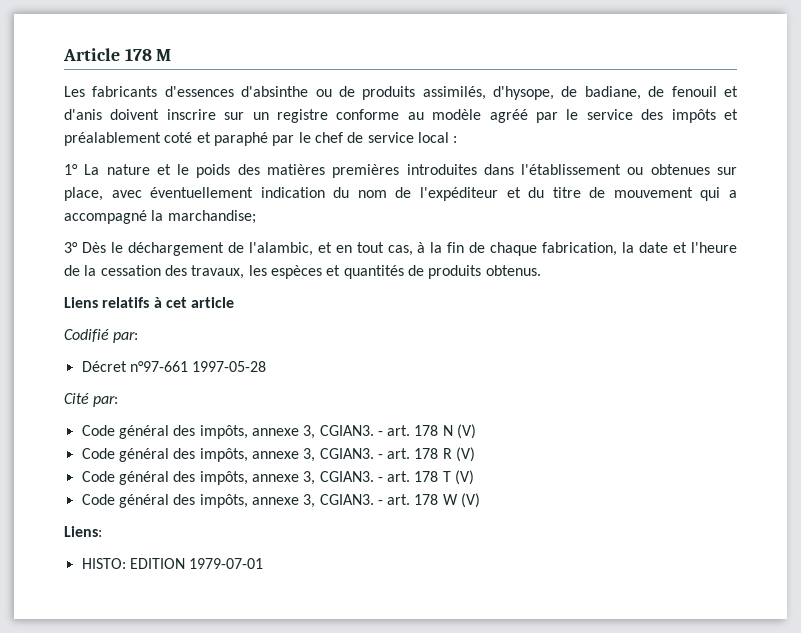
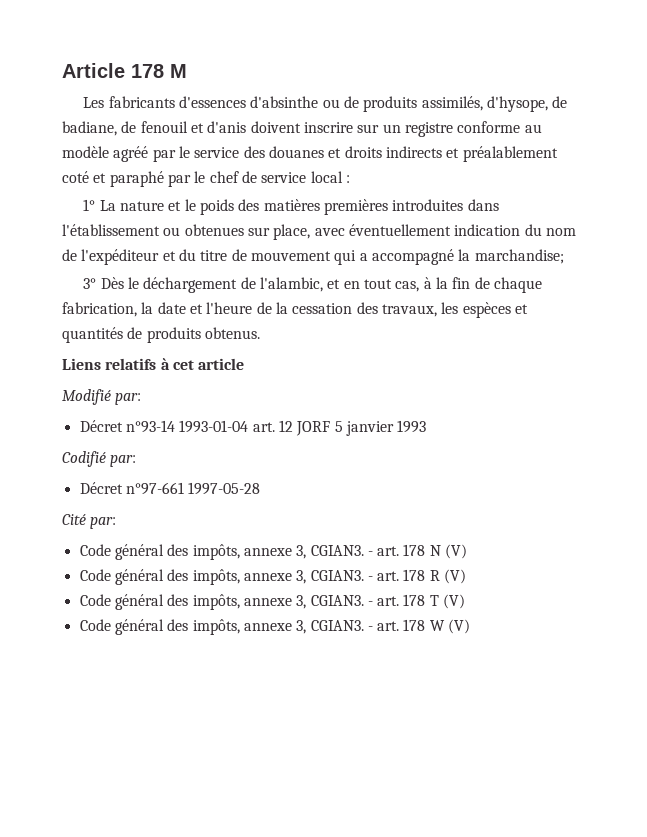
- Les fabricants d'essences d'absinthe ou de produits assimilés, d'hysope, de badiane, de fenouil et d'anis doivent inscrire sur un registre conforme au modèle agréé par le service des impôts et préalablement coté et paraphé par le chef de service local :
+ Les fabricants d'essences d'absinthe ou de produits assimilés, d'hysope, de badiane, de fenouil et d'anis doivent inscrire sur un registre conforme au modèle agréé par le service des douanes et droits indirects et préalablement coté et paraphé par le chef de service local :
+ Modifié par:
+ Décret n°93-14 1993-01-04 art. 12 JORF 5 janvier 1993
- Liens:
- HISTO: EDITION 1979-07-01

